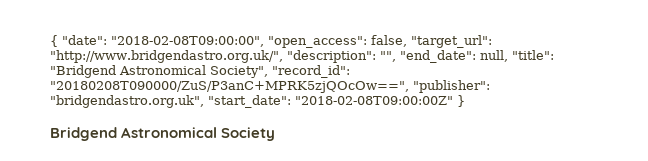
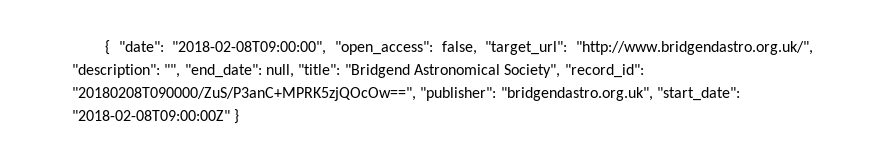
- Bridgend Astronomical Society

